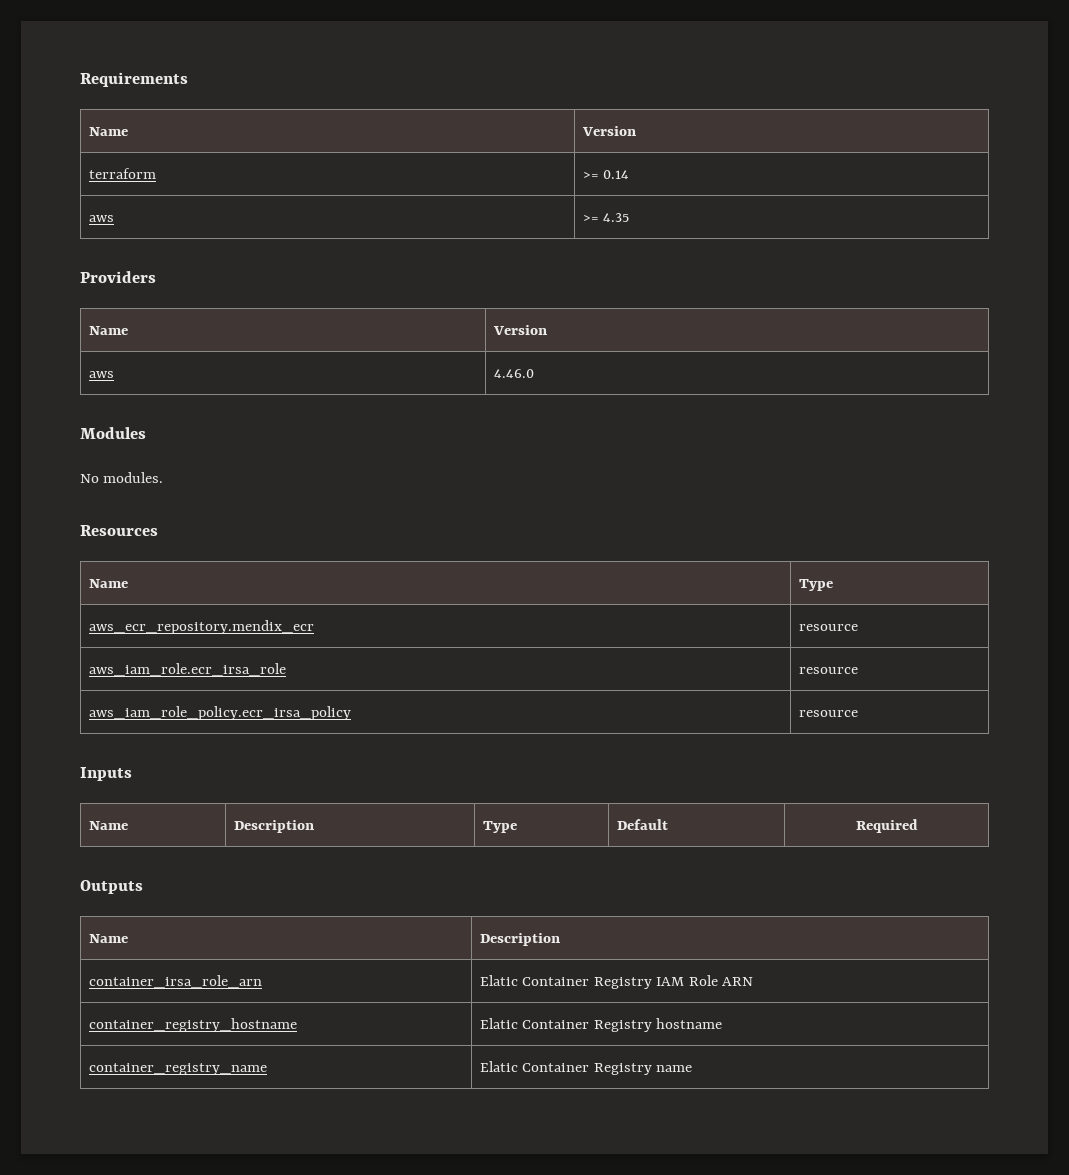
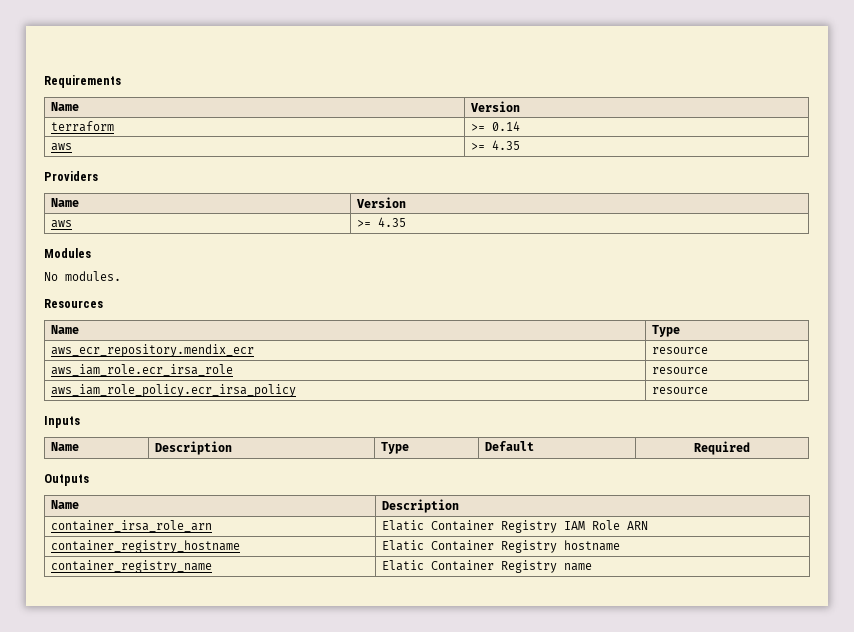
  Providers
  Name | Version
- aws | 4.46.0
+ aws | >= 4.35

